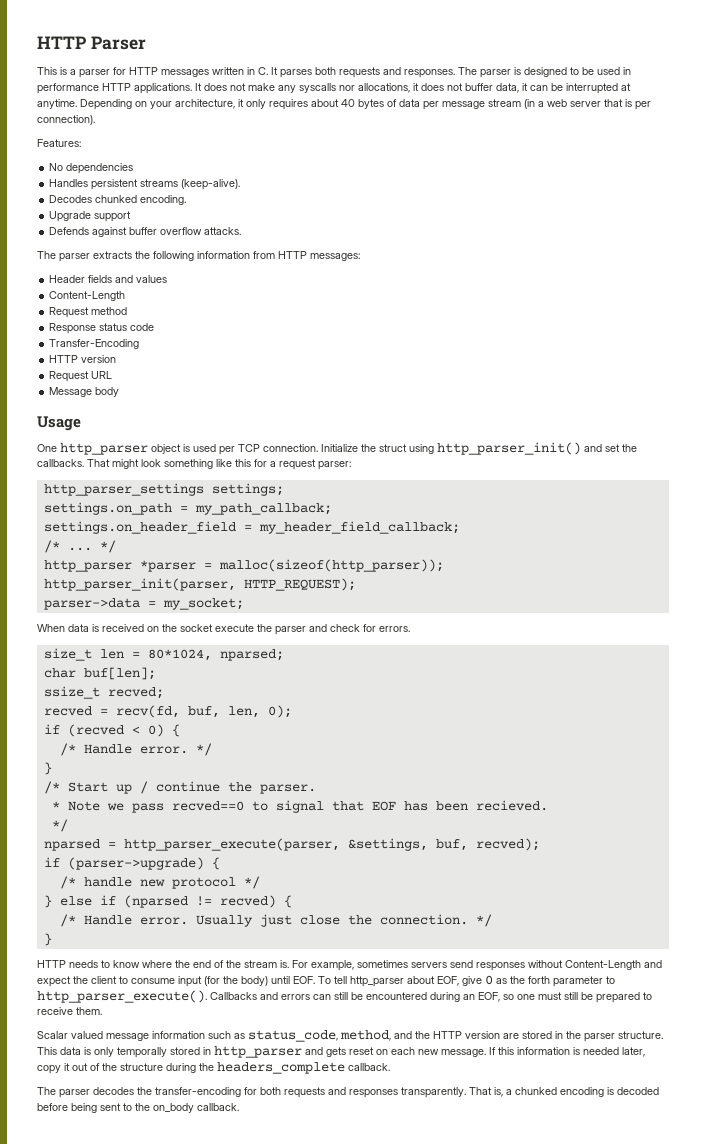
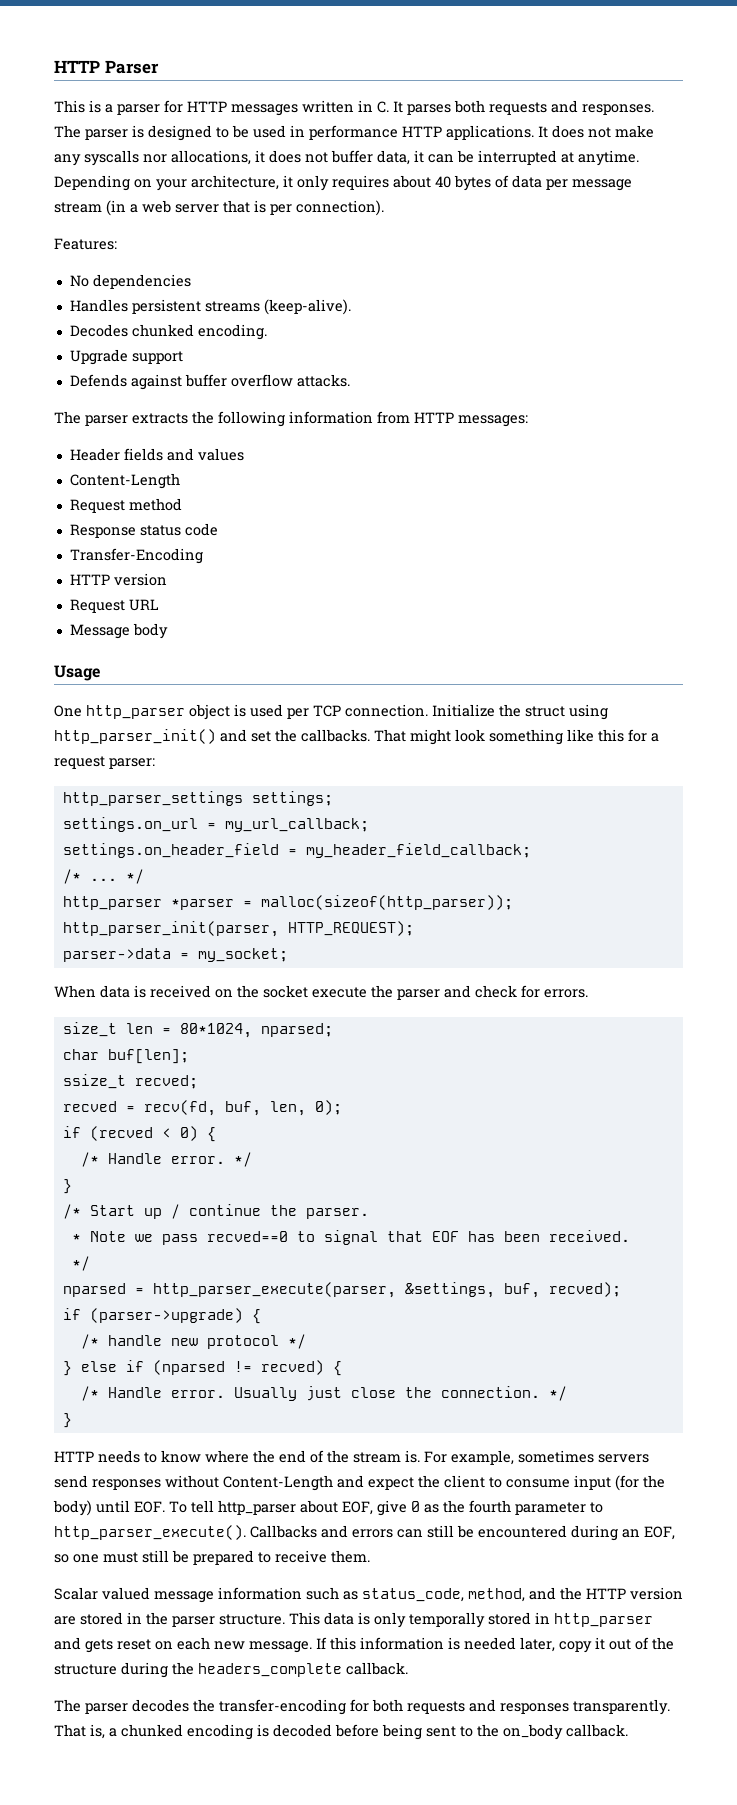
- settings.on_path = my_path_callback;
+ settings.on_url = my_url_callback;
- * Note we pass recved==0 to signal that EOF has been recieved.
+ * Note we pass recved==0 to signal that EOF has been received.
- For example, sometimes servers send responses without Content-Length and expect the client to consume input (for the body) until EOF. To tell http_parser about EOF, give 0 as the forth parameter to http_parser_execute().
+ For example, sometimes servers send responses without Content-Length and expect the client to consume input (for the body) until EOF. To tell http_parser about EOF, give 0 as the fourth parameter to http_parser_execute().

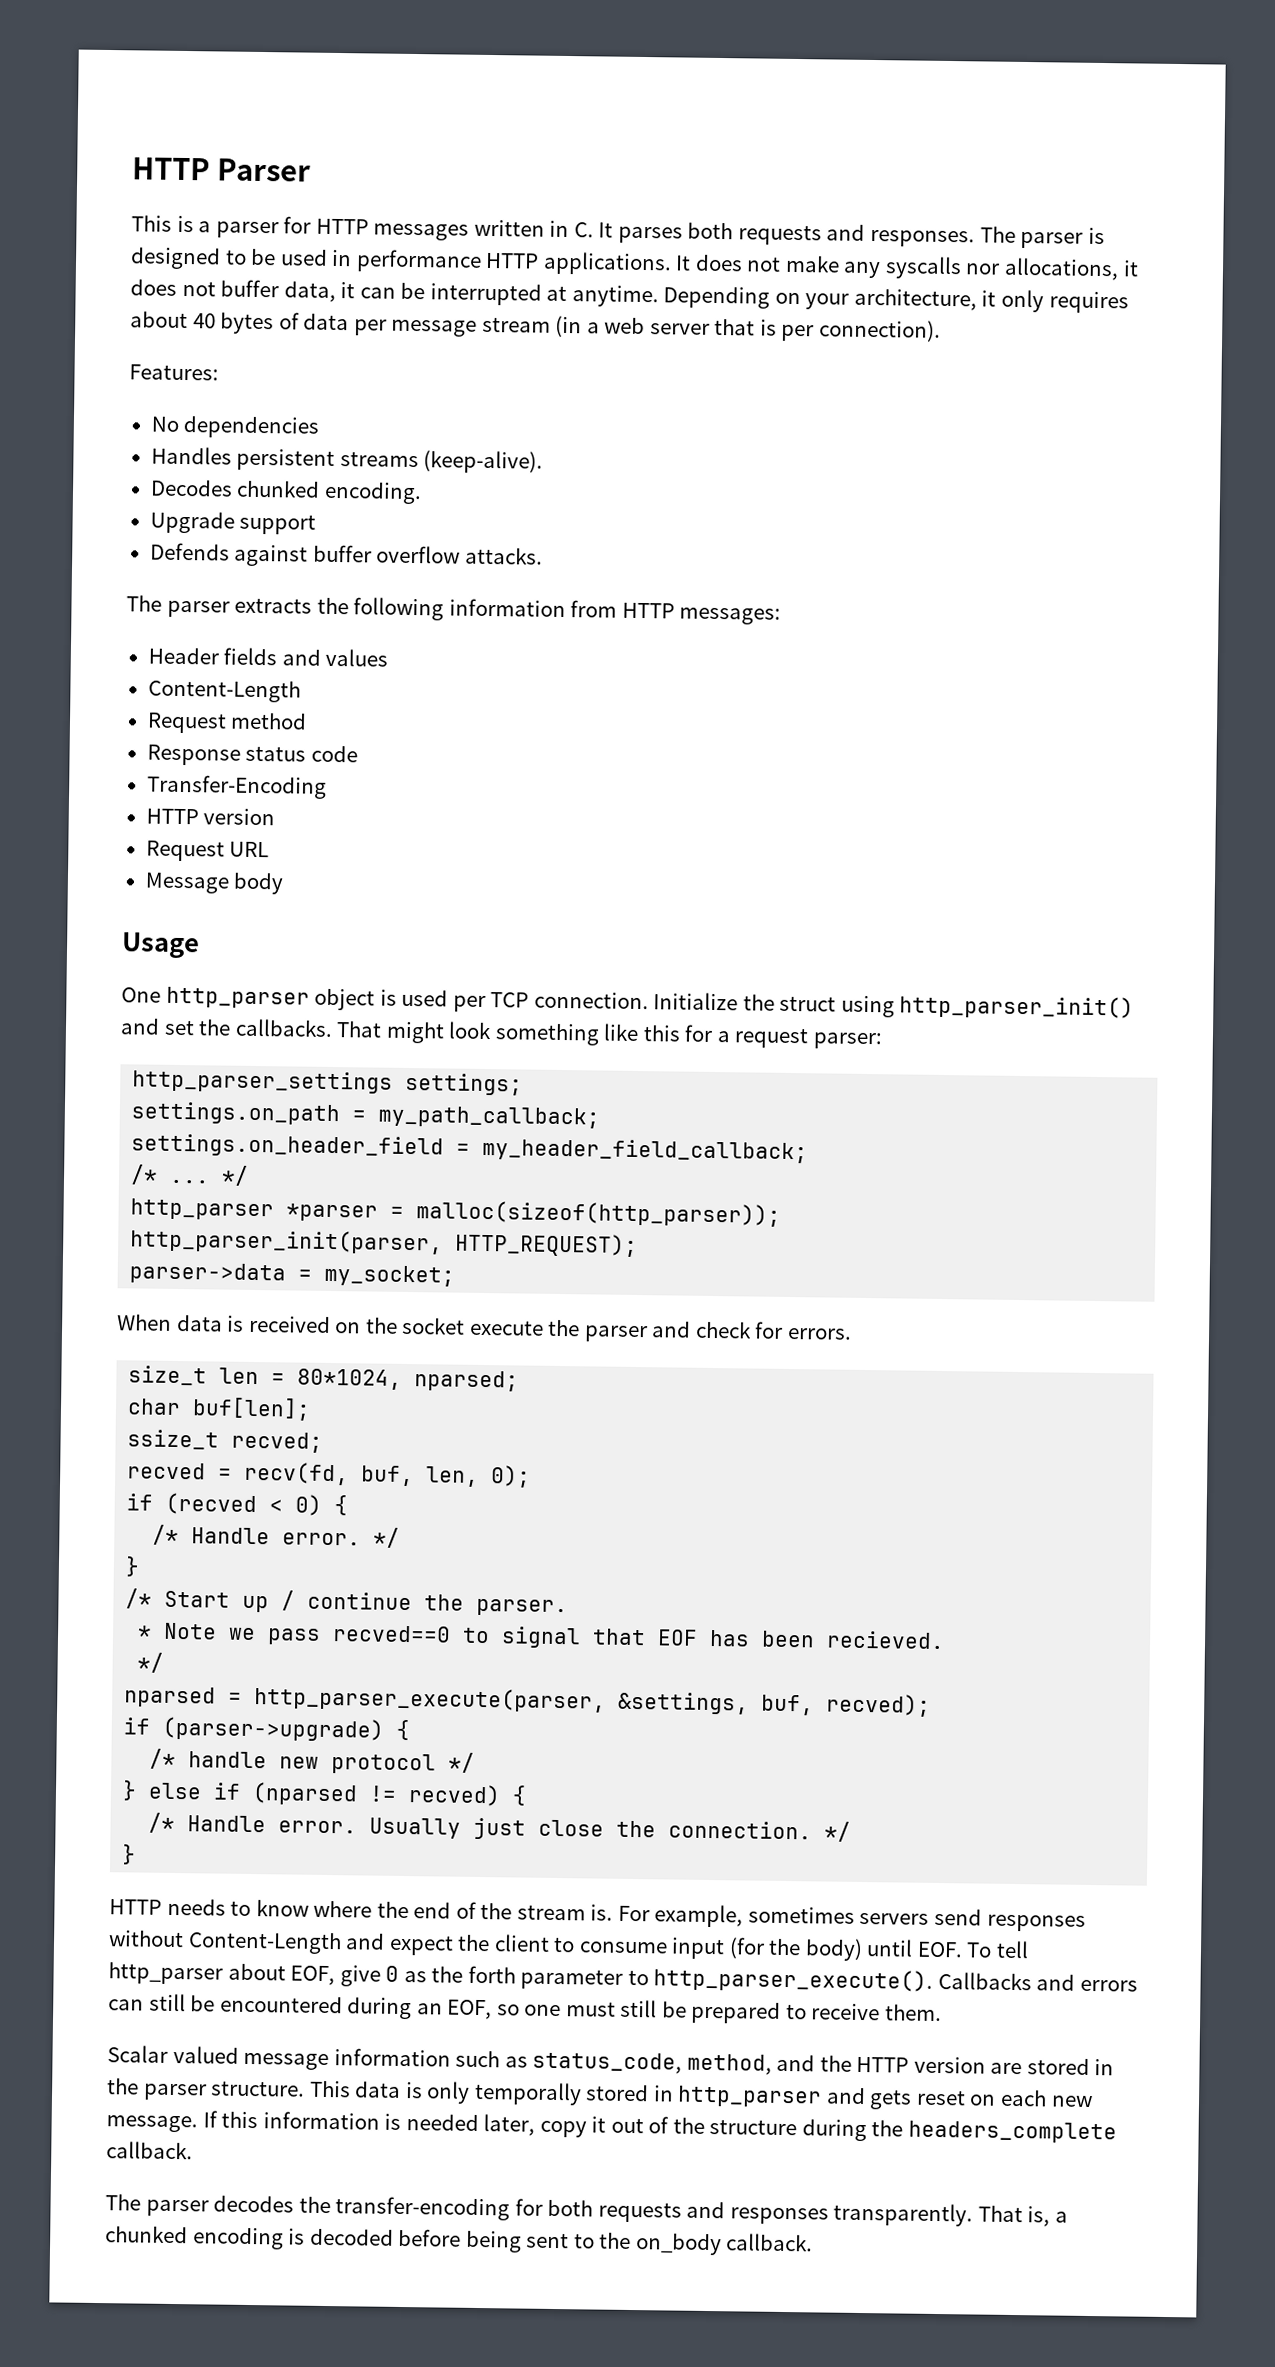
- settings.on_url = my_url_callback;
+ settings.on_path = my_path_callback;
- * Note we pass recved==0 to signal that EOF has been received.
+ * Note we pass recved==0 to signal that EOF has been recieved.
- For example, sometimes servers send responses without Content-Length and expect the client to consume input (for the body) until EOF. To tell http_parser about EOF, give 0 as the fourth parameter to http_parser_execute().
+ For example, sometimes servers send responses without Content-Length and expect the client to consume input (for the body) until EOF. To tell http_parser about EOF, give 0 as the forth parameter to http_parser_execute().

